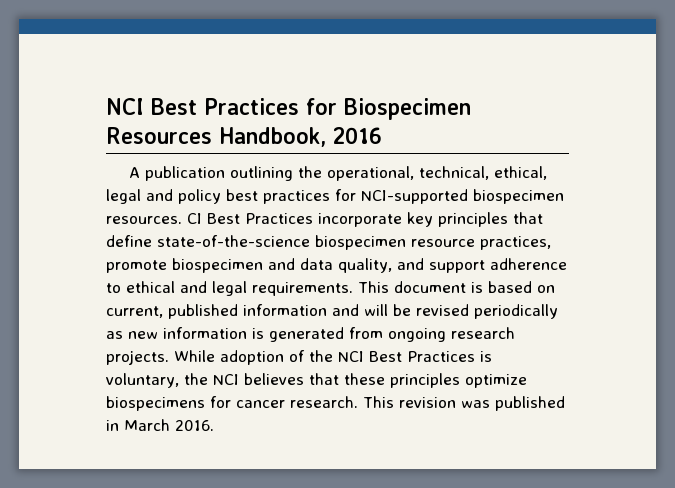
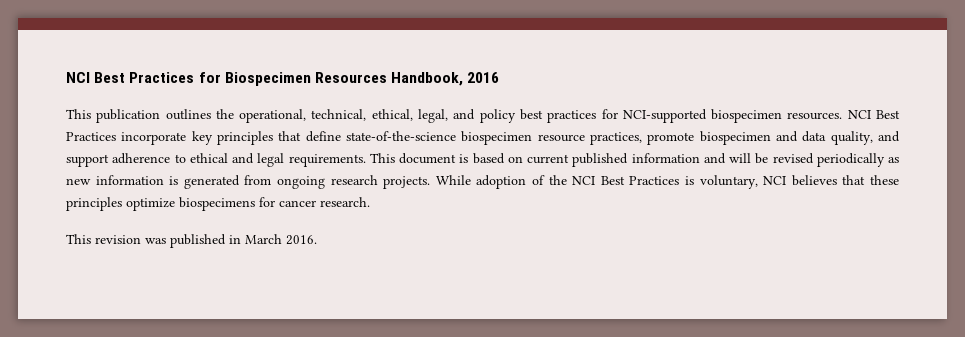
- A publication outlining the operational, technical, ethical, legal and policy best practices for NCI-supported biospecimen resources.
+ This publication outlines the operational, technical, ethical, legal, and policy best practices for NCI-supported biospecimen resources.
- CI Best Practices incorporate key principles that define state-of-the-science biospecimen resource practices, promote biospecimen and data quality, and support adherence to ethical and legal requirements.
+ NCI Best Practices incorporate key principles that define state-of-the-science biospecimen resource practices, promote biospecimen and data quality, and support adherence to ethical and legal requirements.
- This document is based on current, published information and will be revised periodically as new information is generated from ongoing research projects.
+ This document is based on current published information and will be revised periodically as new information is generated from ongoing research projects.
- While adoption of the NCI Best Practices is voluntary, the NCI believes that these principles optimize biospecimens for cancer research. This revision was published in March 2016.
+ While adoption of the NCI Best Practices is voluntary, NCI believes that these principles optimize biospecimens for cancer research.
+ This revision was published in March 2016.

